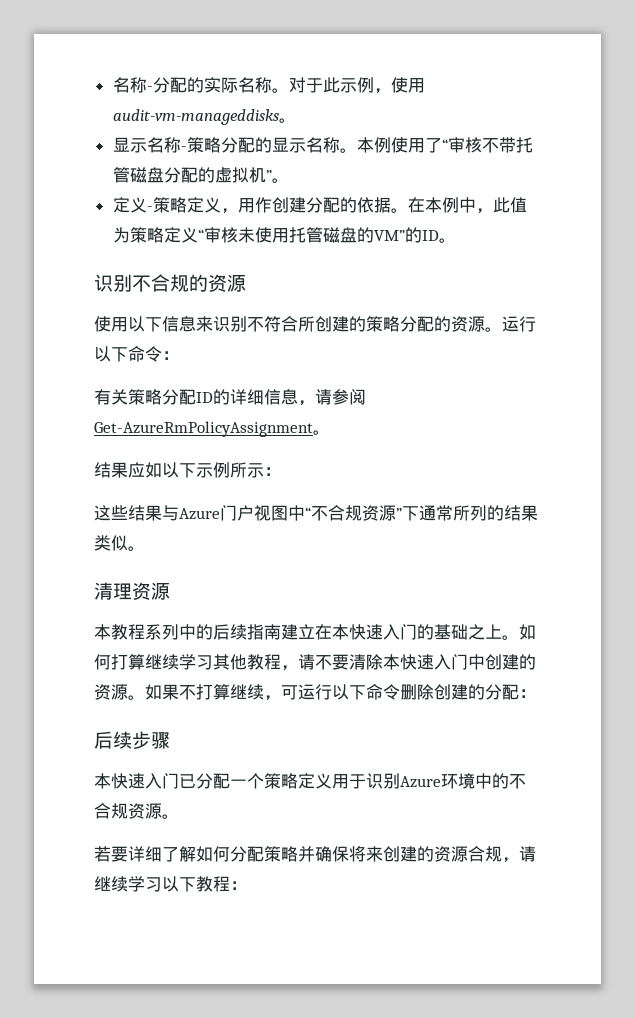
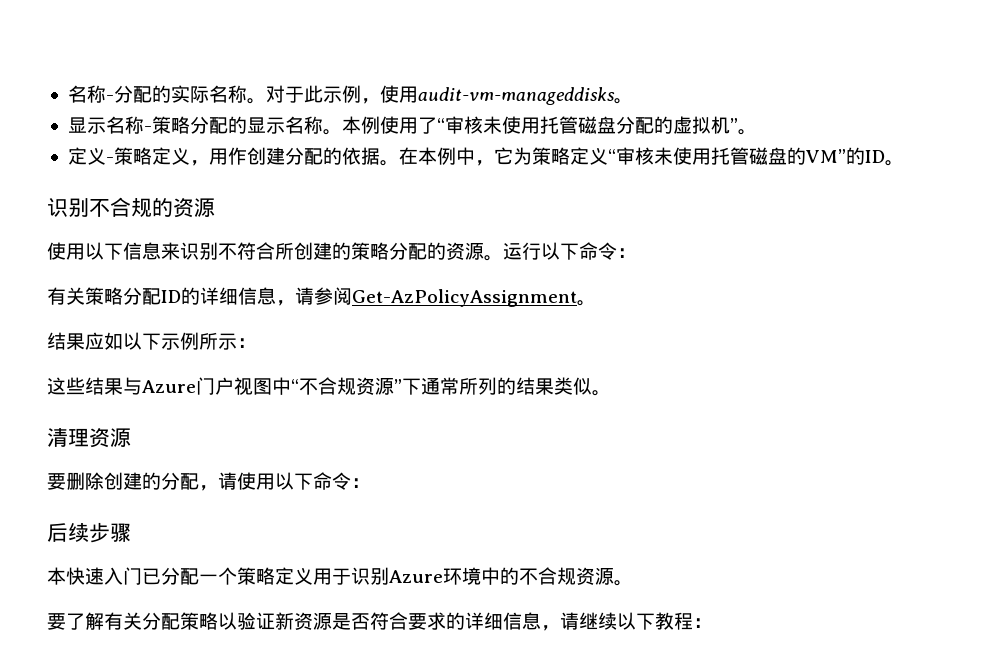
- 本例使用了“审核不带托管磁盘分配的虚拟机”。
+ 本例使用了“审核未使用托管磁盘分配的虚拟机”。
- 在本例中，此值为策略定义“审核未使用托管磁盘的VM”的ID。
+ 在本例中，它为策略定义“审核未使用托管磁盘的VM”的ID。
- 有关策略分配ID的详细信息，请参阅Get-AzureRmPolicyAssignment。
+ 有关策略分配ID的详细信息，请参阅Get-AzPolicyAssignment。
- 本教程系列中的后续指南建立在本快速入门的基础之上。如何打算继续学习其他教程，请不要清除本快速入门中创建的资源。如果不打算继续，可运行以下命令删除创建的分配：
+ 要删除创建的分配，请使用以下命令：
- 若要详细了解如何分配策略并确保将来创建的资源合规，请继续学习以下教程：
+ 要了解有关分配策略以验证新资源是否符合要求的详细信息，请继续以下教程：

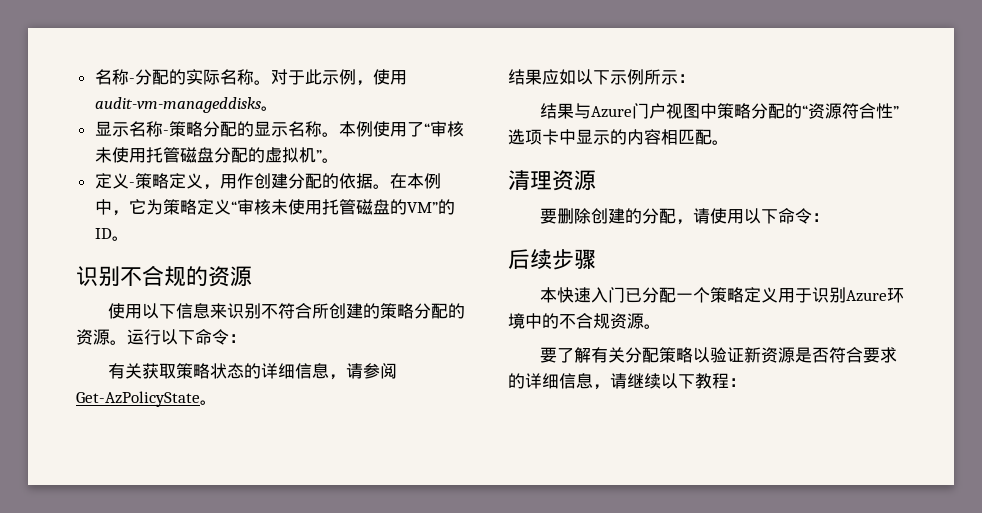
- 有关策略分配ID的详细信息，请参阅Get-AzPolicyAssignment。
+ 有关获取策略状态的详细信息，请参阅Get-AzPolicyState。
- 这些结果与Azure门户视图中“不合规资源”下通常所列的结果类似。
+ 结果与Azure门户视图中策略分配的“资源符合性”选项卡中显示的内容相匹配。

